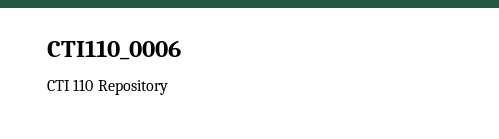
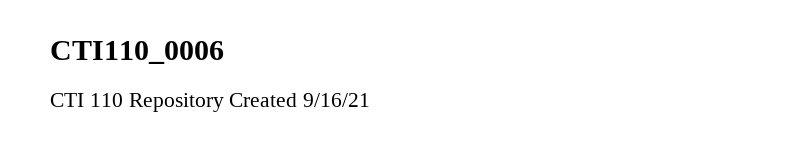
- CTI 110 Repository
+ CTI 110 Repository Created 9/16/21

